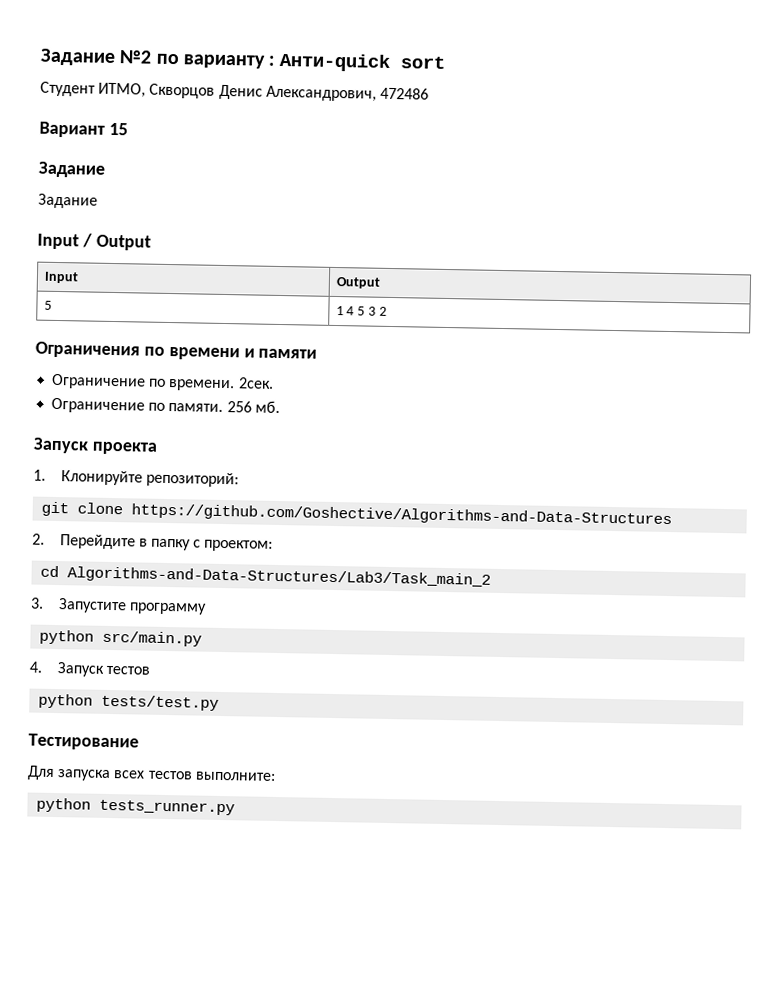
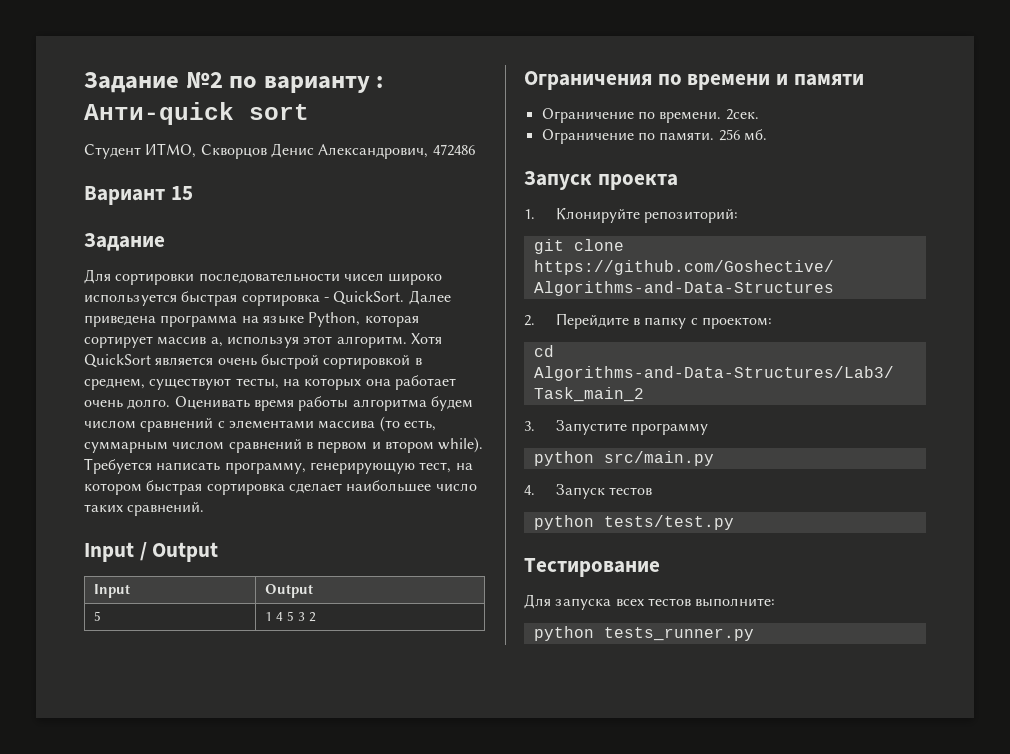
  Вариант 15
  Задание
- Задание
+ Для сортировки последовательности чисел широко используется быстрая сортировка - QuickSort. Далее приведена программа на языке Python, которая сортирует массив a, используя этот алгоритм. Хотя QuickSort является очень быстрой сортировкой в среднем, существуют тесты, на которых она работает очень долго. Оценивать время работы алгоритма будем числом сравнений с элементами массива (то есть, суммарным числом сравнений в первом и втором while). Требуется написать программу, генерирующую тест, на котором быстрая сортировка сделает наибольшее число таких сравнений.

